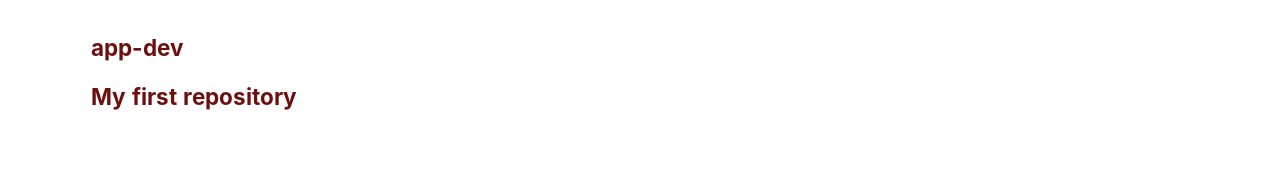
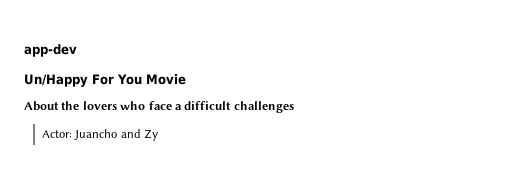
- My first repository
+ Un/Happy For You Movie
+ About the lovers who face a difficult challenges
+ Actor: Juancho and Zy

